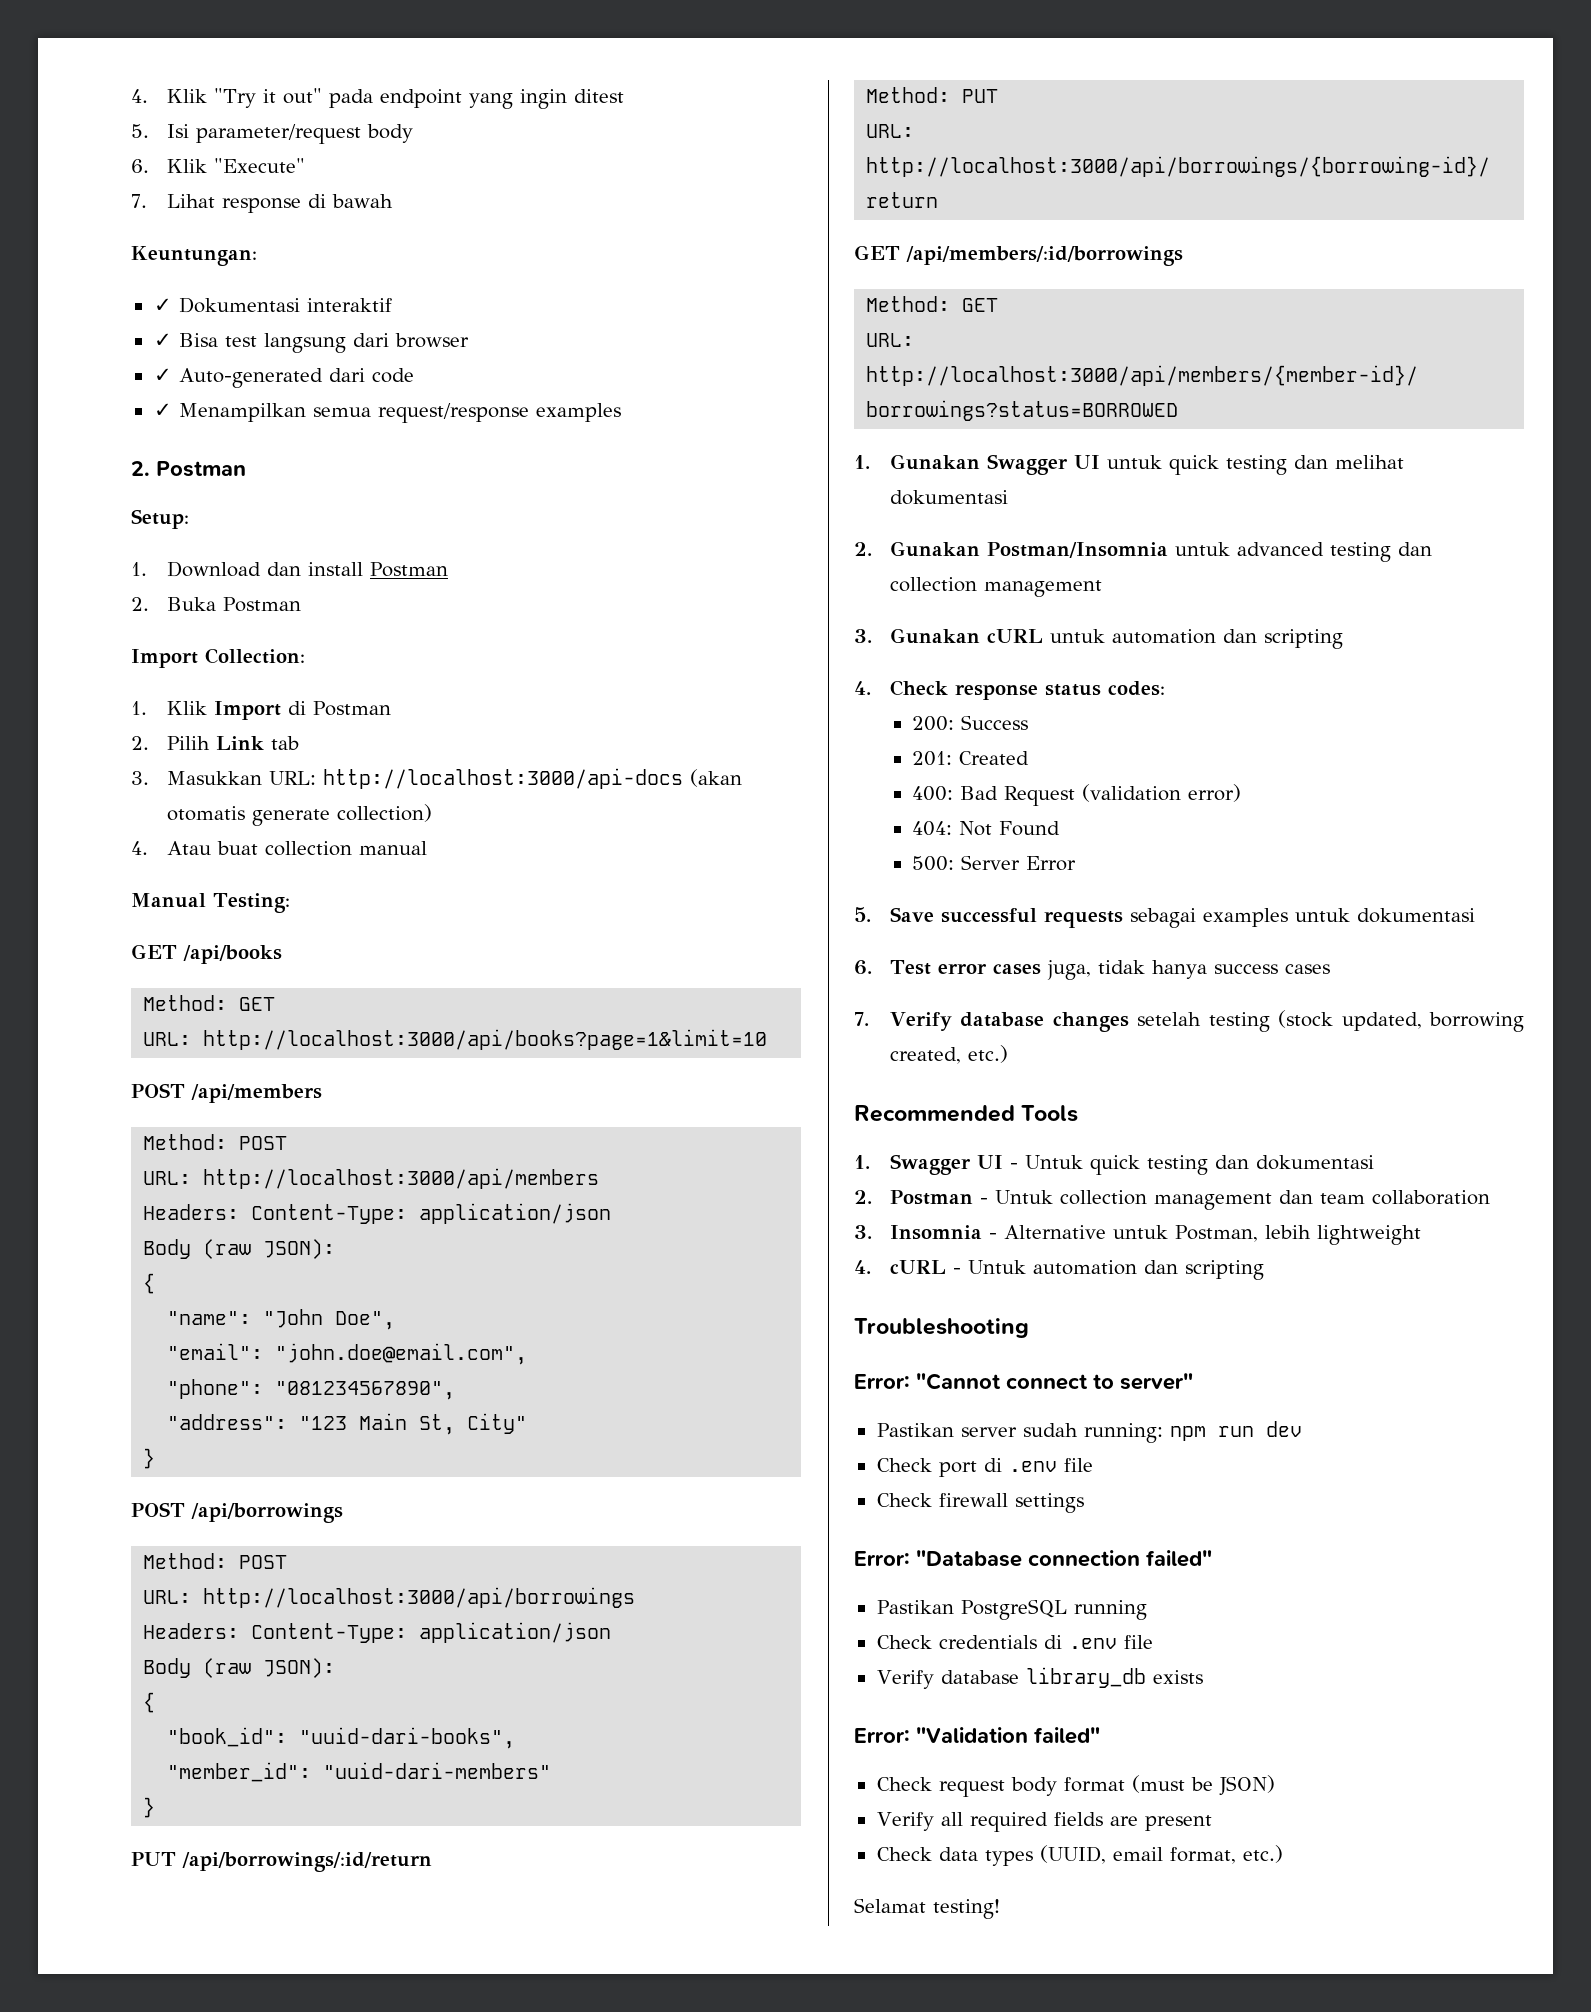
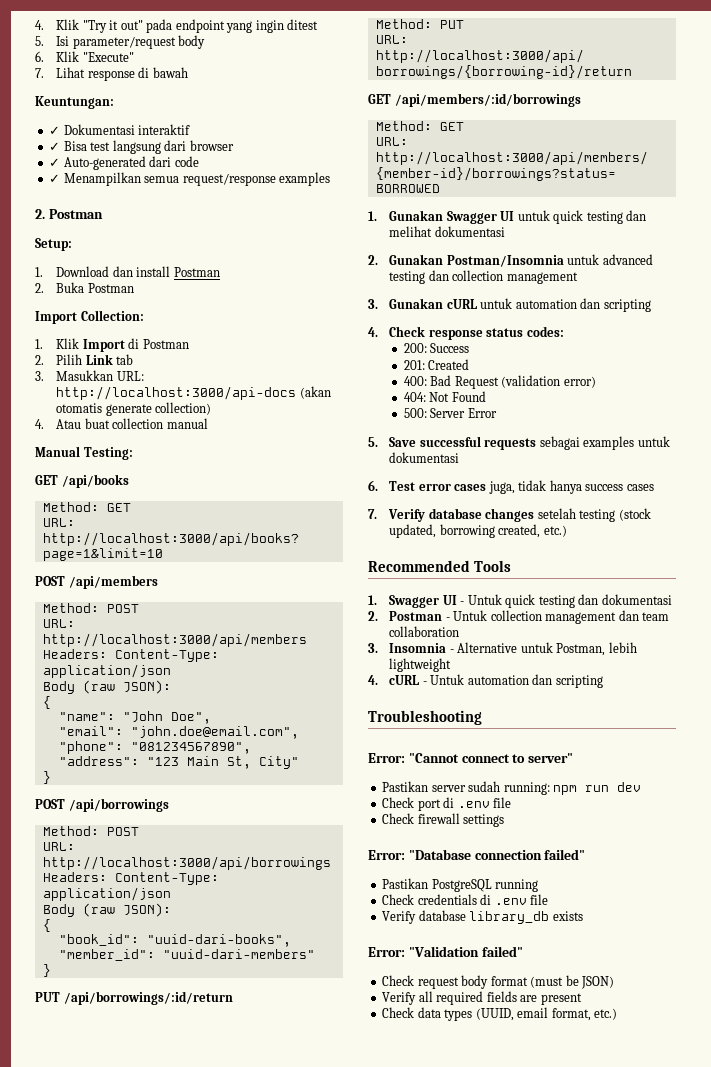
- Selamat testing!

